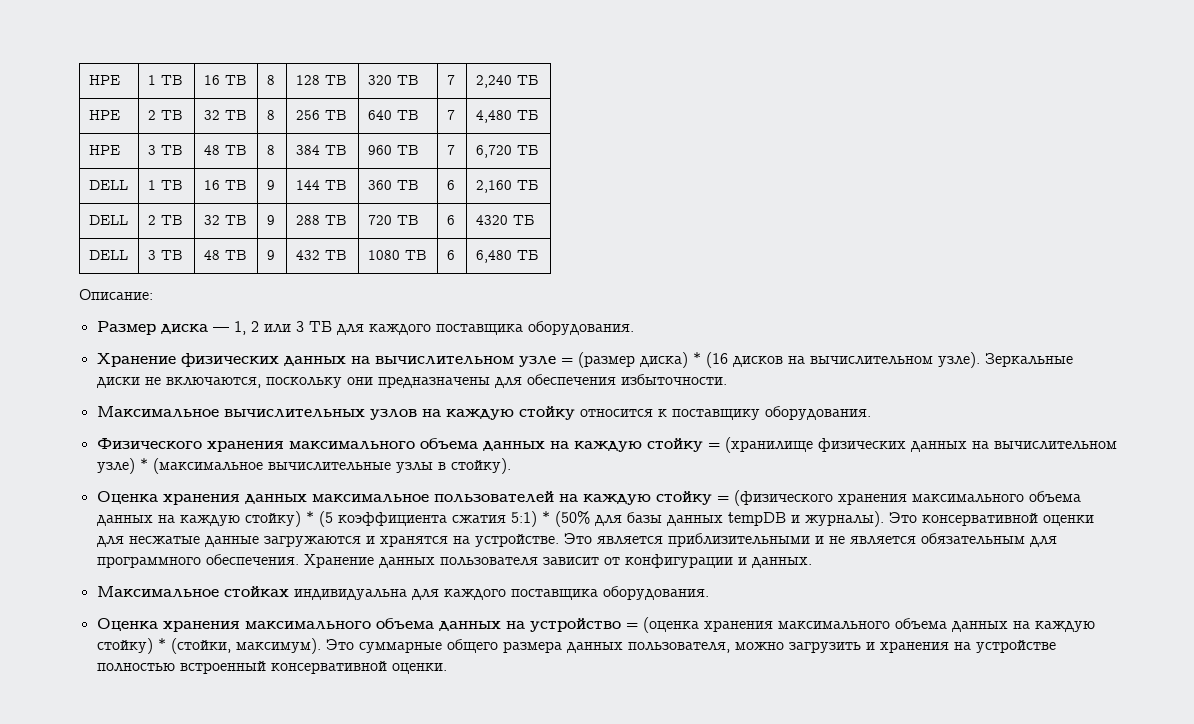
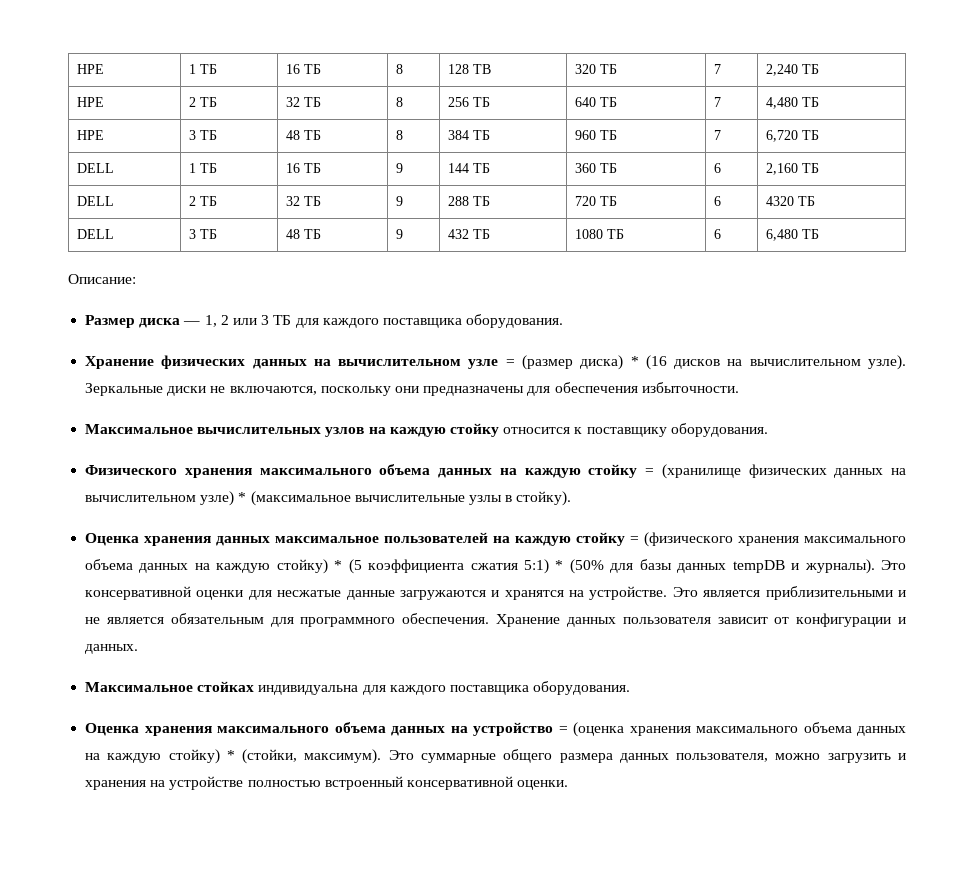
- HPE | 1 TB | 16 TB | 8 | 128 TB | 320 TB | 7 | 2,240 ТБ
+ HPE | 1 ТБ | 16 ТБ | 8 | 128 TB | 320 ТБ | 7 | 2,240 ТБ
- HPE | 2 TB | 32 TB | 8 | 256 TB | 640 TB | 7 | 4,480 ТБ
+ HPE | 2 ТБ | 32 ТБ | 8 | 256 ТБ | 640 ТБ | 7 | 4,480 ТБ
- HPE | 3 TB | 48 TB | 8 | 384 TB | 960 TB | 7 | 6,720 ТБ
+ HPE | 3 ТБ | 48 ТБ | 8 | 384 ТБ | 960 ТБ | 7 | 6,720 ТБ
- DELL | 1 TB | 16 TB | 9 | 144 TB | 360 TB | 6 | 2,160 ТБ
+ DELL | 1 ТБ | 16 ТБ | 9 | 144 ТБ | 360 ТБ | 6 | 2,160 ТБ
- DELL | 2 TB | 32 TB | 9 | 288 TB | 720 TB | 6 | 4320 ТБ
+ DELL | 2 ТБ | 32 ТБ | 9 | 288 ТБ | 720 ТБ | 6 | 4320 ТБ
- DELL | 3 TB | 48 TB | 9 | 432 TB | 1080 TB | 6 | 6,480 ТБ
+ DELL | 3 ТБ | 48 ТБ | 9 | 432 ТБ | 1080 ТБ | 6 | 6,480 ТБ

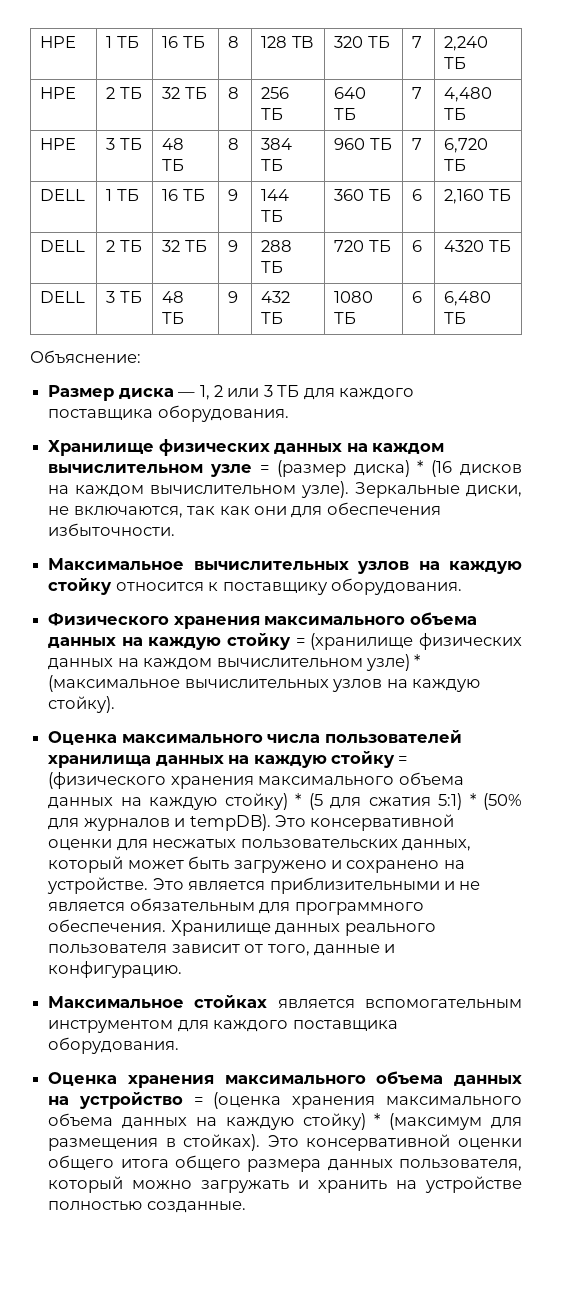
- Описание:
+ Объяснение:
- Хранение физических данных на вычислительном узле = (размер диска) * (16 дисков на вычислительном узле).
+ Хранилище физических данных на каждом вычислительном узле = (размер диска) * (16 дисков на каждом вычислительном узле).
- Зеркальные диски не включаются, поскольку они предназначены для обеспечения избыточности.
+ Зеркальные диски, не включаются, так как они для обеспечения избыточности.
- Физического хранения максимального объема данных на каждую стойку = (хранилище физических данных на вычислительном узле) * (максимальное вычислительные узлы в стойку).
- Оценка хранения данных максимальное пользователей на каждую стойку = (физического хранения максимального объема данных на каждую стойку) * (5 коэффициента сжатия 5:1) * (50% для базы данных tempDB и журналы). Это консервативной оценки для несжатые данные загружаются и хранятся на устройстве.
+ Физического хранения максимального объема данных на каждую стойку = (хранилище физических данных на каждом вычислительном узле) * (максимальное вычислительных узлов на каждую стойку).
+ Оценка максимального числа пользователей хранилища данных на каждую стойку = (физического хранения максимального объема данных на каждую стойку) * (5 для сжатия 5:1) * (50% для журналов и tempDB). Это консервативной оценки для несжатых пользовательских данных, который может быть загружено и сохранено на устройстве.
- Хранение данных пользователя зависит от конфигурации и данных.
+ Хранилище данных реального пользователя зависит от того, данные и конфигурацию.
- Максимальное стойках индивидуальна для каждого поставщика оборудования.
+ Максимальное стойках является вспомогательным инструментом для каждого поставщика оборудования.
- Оценка хранения максимального объема данных на устройство = (оценка хранения максимального объема данных на каждую стойку) * (стойки, максимум). Это суммарные общего размера данных пользователя, можно загрузить и хранения на устройстве полностью встроенный консервативной оценки.
+ Оценка хранения максимального объема данных на устройство = (оценка хранения максимального объема данных на каждую стойку) * (максимум для размещения в стойках). Это консервативной оценки общего итога общего размера данных пользователя, который можно загружать и хранить на устройстве полностью созданные.

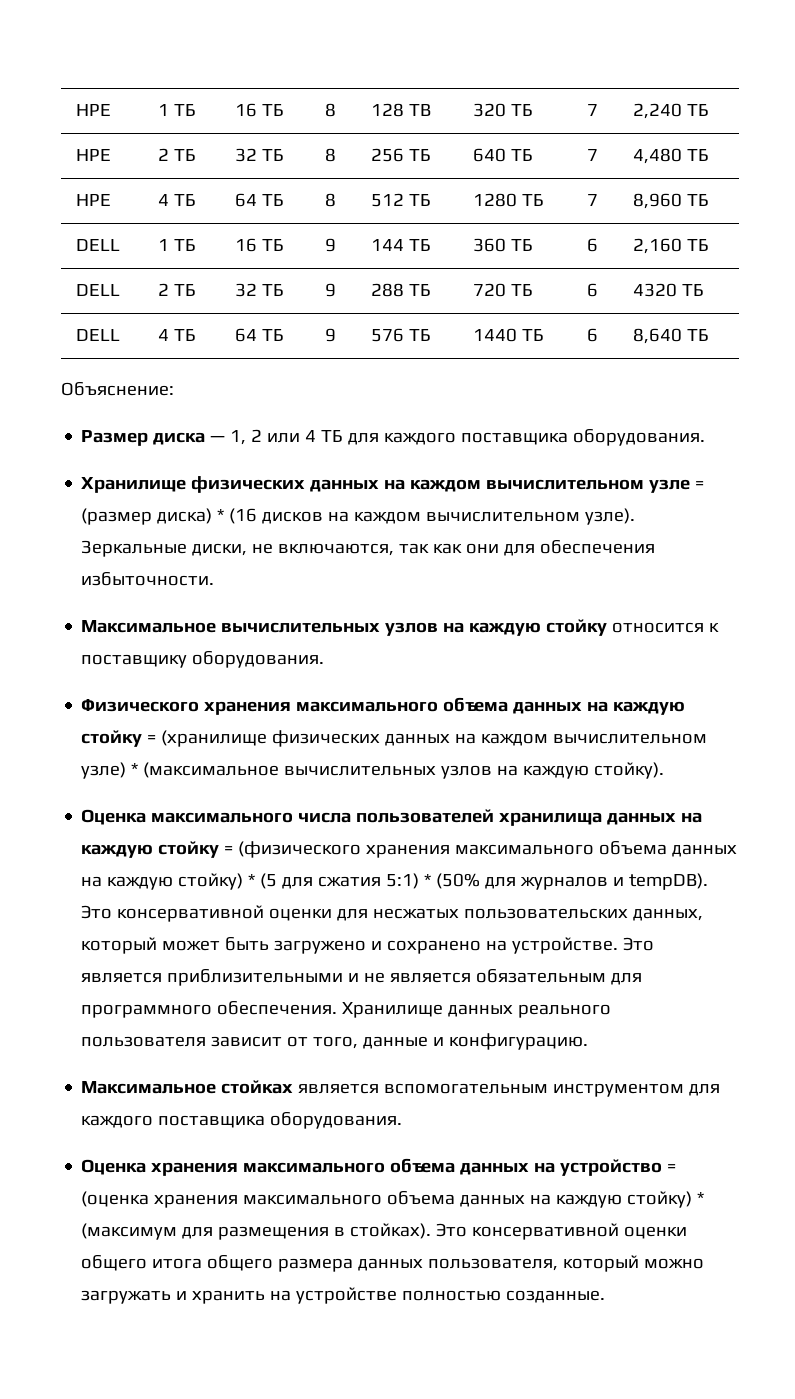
- HPE | 3 ТБ | 48 ТБ | 8 | 384 ТБ | 960 ТБ | 7 | 6,720 ТБ
+ HPE | 4 TБ | 64 ТБ | 8 | 512 ТБ | 1280 ТБ | 7 | 8,960 ТБ
- DELL | 3 ТБ | 48 ТБ | 9 | 432 ТБ | 1080 ТБ | 6 | 6,480 ТБ
+ DELL | 4 TБ | 64 ТБ | 9 | 576 ТБ | 1440 ТБ | 6 | 8,640 ТБ
- Размер диска — 1, 2 или 3 ТБ для каждого поставщика оборудования.
+ Размер диска — 1, 2 или 4 ТБ для каждого поставщика оборудования.

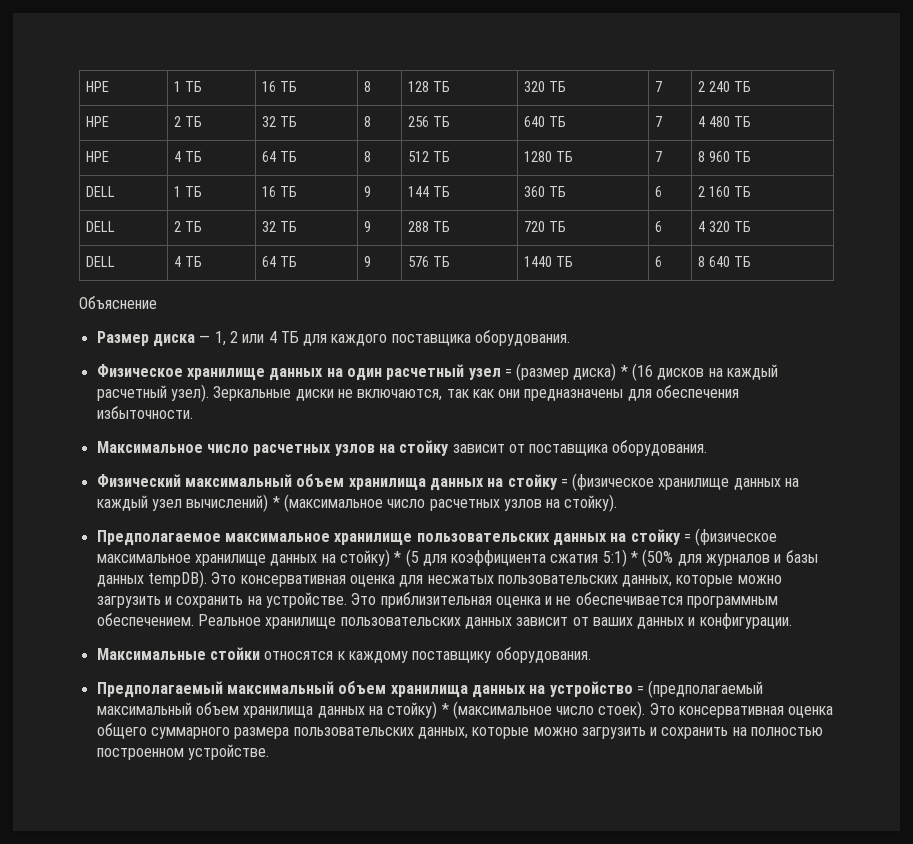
- HPE | 1 ТБ | 16 ТБ | 8 | 128 TB | 320 ТБ | 7 | 2,240 ТБ
+ HPE | 1 ТБ | 16 ТБ | 8 | 128 ТБ | 320 ТБ | 7 | 2 240 ТБ
- HPE | 2 ТБ | 32 ТБ | 8 | 256 ТБ | 640 ТБ | 7 | 4,480 ТБ
+ HPE | 2 ТБ | 32 ТБ | 8 | 256 ТБ | 640 ТБ | 7 | 4 480 ТБ
- HPE | 4 TБ | 64 ТБ | 8 | 512 ТБ | 1280 ТБ | 7 | 8,960 ТБ
+ HPE | 4 TБ | 64 ТБ | 8 | 512 ТБ | 1280 ТБ | 7 | 8 960 ТБ
- DELL | 1 ТБ | 16 ТБ | 9 | 144 ТБ | 360 ТБ | 6 | 2,160 ТБ
+ DELL | 1 ТБ | 16 ТБ | 9 | 144 ТБ | 360 ТБ | 6 | 2 160 ТБ
- DELL | 2 ТБ | 32 ТБ | 9 | 288 ТБ | 720 ТБ | 6 | 4320 ТБ
+ DELL | 2 ТБ | 32 ТБ | 9 | 288 ТБ | 720 ТБ | 6 | 4 320 ТБ
- DELL | 4 TБ | 64 ТБ | 9 | 576 ТБ | 1440 ТБ | 6 | 8,640 ТБ
- Объяснение:
+ DELL | 4 TБ | 64 ТБ | 9 | 576 ТБ | 1440 ТБ | 6 | 8 640 ТБ
+ Объяснение
- Хранилище физических данных на каждом вычислительном узле = (размер диска) * (16 дисков на каждом вычислительном узле). Зеркальные диски, не включаются, так как они для обеспечения избыточности.
+ Физическое хранилище данных на один расчетный узел = (размер диска) * (16 дисков на каждый расчетный узел). Зеркальные диски не включаются, так как они предназначены для обеспечения избыточности.
- Максимальное вычислительных узлов на каждую стойку относится к поставщику оборудования.
- Физического хранения максимального объема данных на каждую стойку = (хранилище физических данных на каждом вычислительном узле) * (максимальное вычислительных узлов на каждую стойку).
- Оценка максимального числа пользователей хранилища данных на каждую стойку = (физического хранения максимального объема данных на каждую стойку) * (5 для сжатия 5:1) * (50% для журналов и tempDB). Это консервативной оценки для несжатых пользовательских данных, который может быть загружено и сохранено на устройстве. Это является приблизительными и не является обязательным для программного обеспечения. Хранилище данных реального пользователя зависит от того, данные и конфигурацию.
- Максимальное стойках является вспомогательным инструментом для каждого поставщика оборудования.
- Оценка хранения максимального объема данных на устройство = (оценка хранения максимального объема данных на каждую стойку) * (максимум для размещения в стойках). Это консервативной оценки общего итога общего размера данных пользователя, который можно загружать и хранить на устройстве полностью созданные.
+ Максимальное число расчетных узлов на стойку зависит от поставщика оборудования.
+ Физический максимальный объем хранилища данных на стойку = (физическое хранилище данных на каждый узел вычислений) * (максимальное число расчетных узлов на стойку).
+ Предполагаемое максимальное хранилище пользовательских данных на стойку = (физическое максимальное хранилище данных на стойку) * (5 для коэффициента сжатия 5:1) * (50% для журналов и базы данных tempDB). Это консервативная оценка для несжатых пользовательских данных, которые можно загрузить и сохранить на устройстве. Это приблизительная оценка и не обеспечивается программным обеспечением. Реальное хранилище пользовательских данных зависит от ваших данных и конфигурации.
+ Максимальные стойки относятся к каждому поставщику оборудования.
+ Предполагаемый максимальный объем хранилища данных на устройство = (предполагаемый максимальный объем хранилища данных на стойку) * (максимальное число стоек). Это консервативная оценка общего суммарного размера пользовательских данных, которые можно загрузить и сохранить на полностью построенном устройстве.

